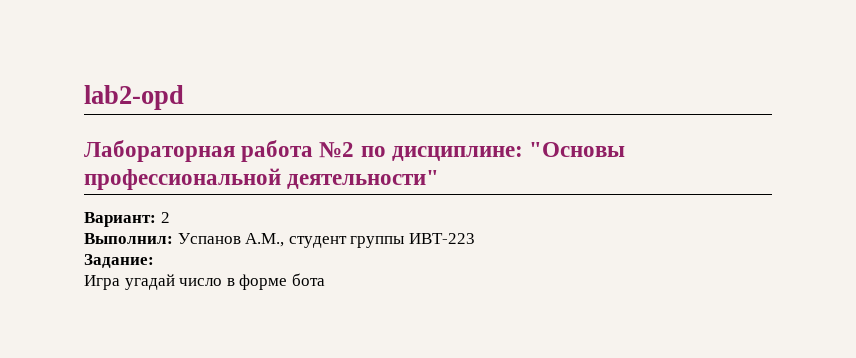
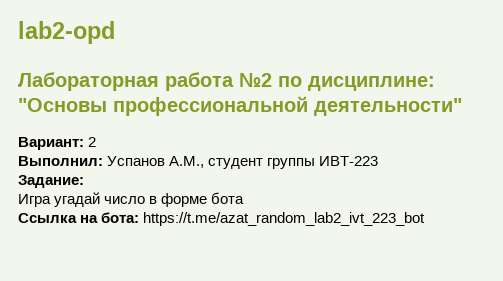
+ Ссылка на бота: https://t.me/azat_random_lab2_ivt_223_bot

